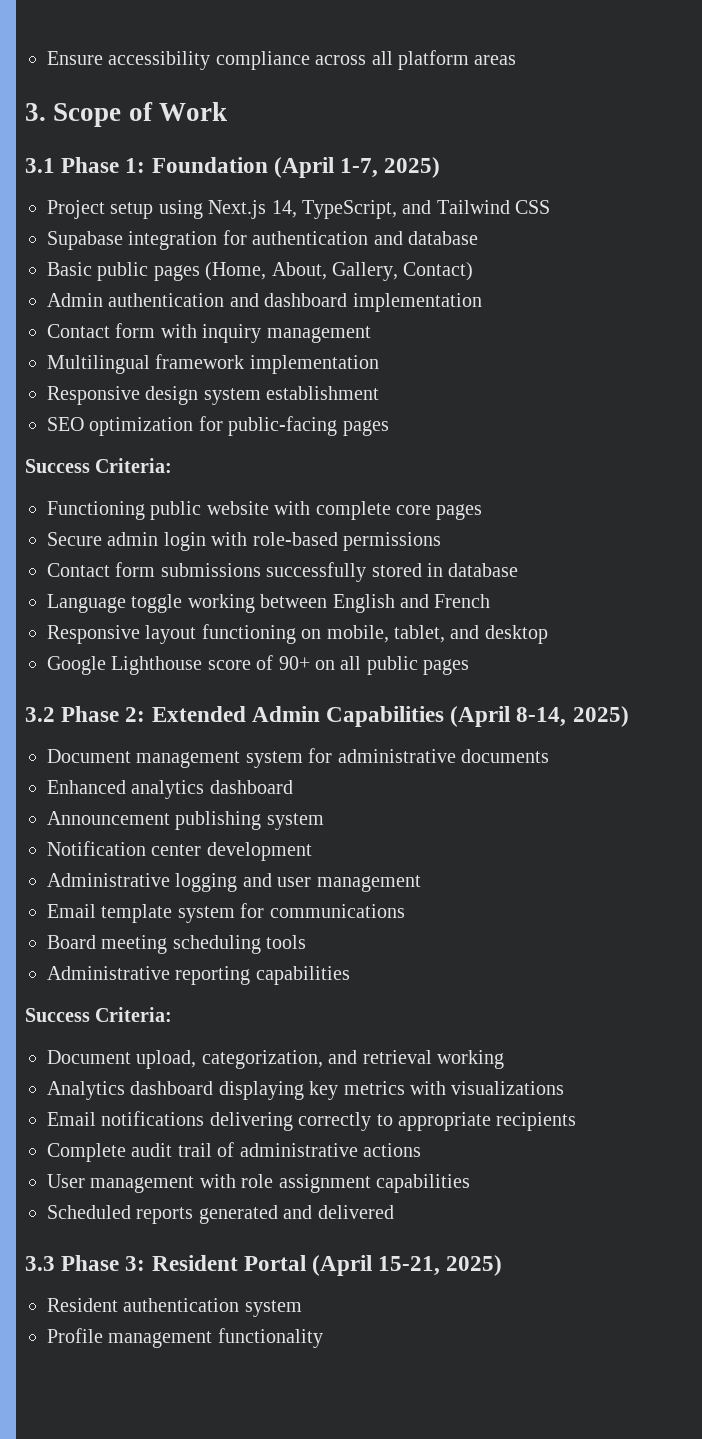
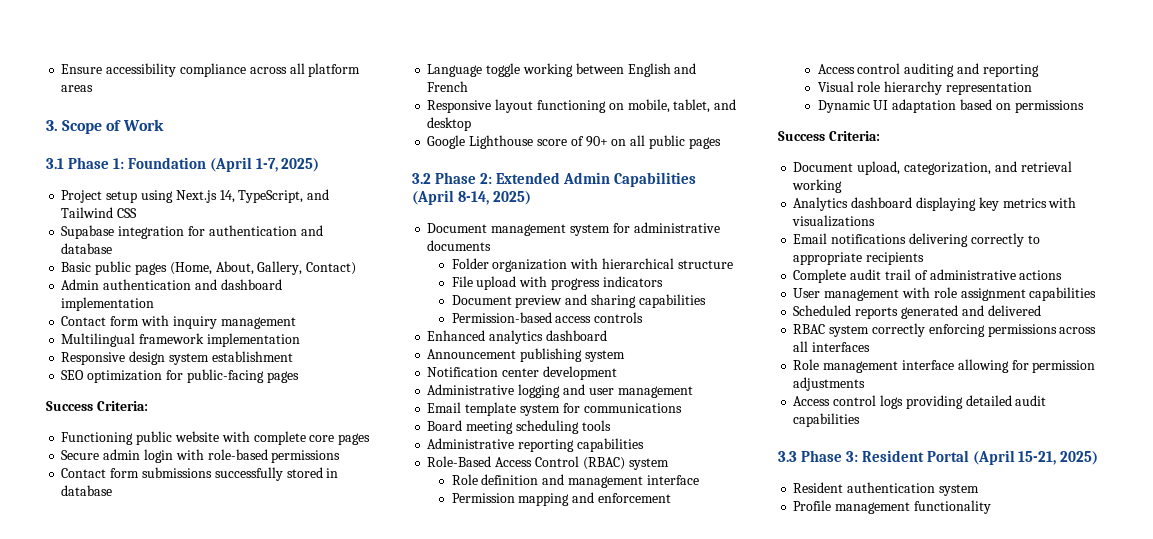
+ Folder organization with hierarchical structure
+ File upload with progress indicators
+ Document preview and sharing capabilities
+ Permission-based access controls
+ Role-Based Access Control (RBAC) system
+ Role definition and management interface
+ Permission mapping and enforcement
+ Access control auditing and reporting
+ Visual role hierarchy representation
+ Dynamic UI adaptation based on permissions
+ RBAC system correctly enforcing permissions across all interfaces
+ Role management interface allowing for permission adjustments
+ Access control logs providing detailed audit capabilities

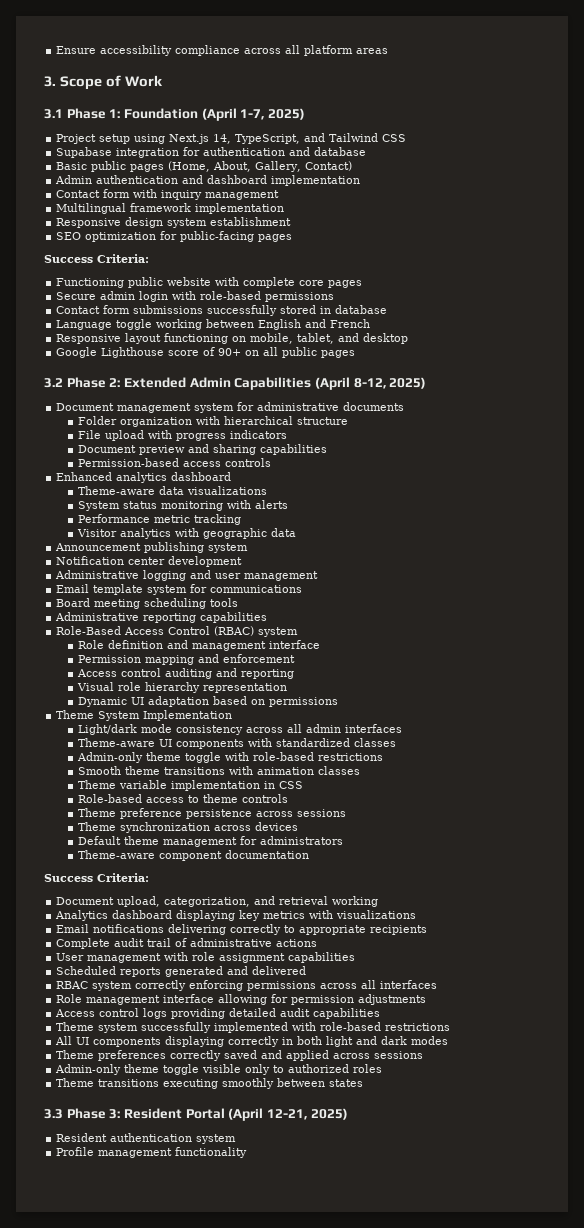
- 3.2 Phase 2: Extended Admin Capabilities (April 8-14, 2025)
+ 3.2 Phase 2: Extended Admin Capabilities (April 8-12, 2025)
+ Theme-aware data visualizations
+ System status monitoring with alerts
+ Performance metric tracking
+ Visitor analytics with geographic data
+ Theme System Implementation
+ Light/dark mode consistency across all admin interfaces
+ Theme-aware UI components with standardized classes
+ Admin-only theme toggle with role-based restrictions
+ Smooth theme transitions with animation classes
+ Theme variable implementation in CSS
+ Role-based access to theme controls
+ Theme preference persistence across sessions
+ Theme synchronization across devices
+ Default theme management for administrators
+ Theme-aware component documentation
+ Theme system successfully implemented with role-based restrictions
+ All UI components displaying correctly in both light and dark modes
+ Theme preferences correctly saved and applied across sessions
+ Admin-only theme toggle visible only to authorized roles
+ Theme transitions executing smoothly between states
- 3.3 Phase 3: Resident Portal (April 15-21, 2025)
+ 3.3 Phase 3: Resident Portal (April 12-21, 2025)

